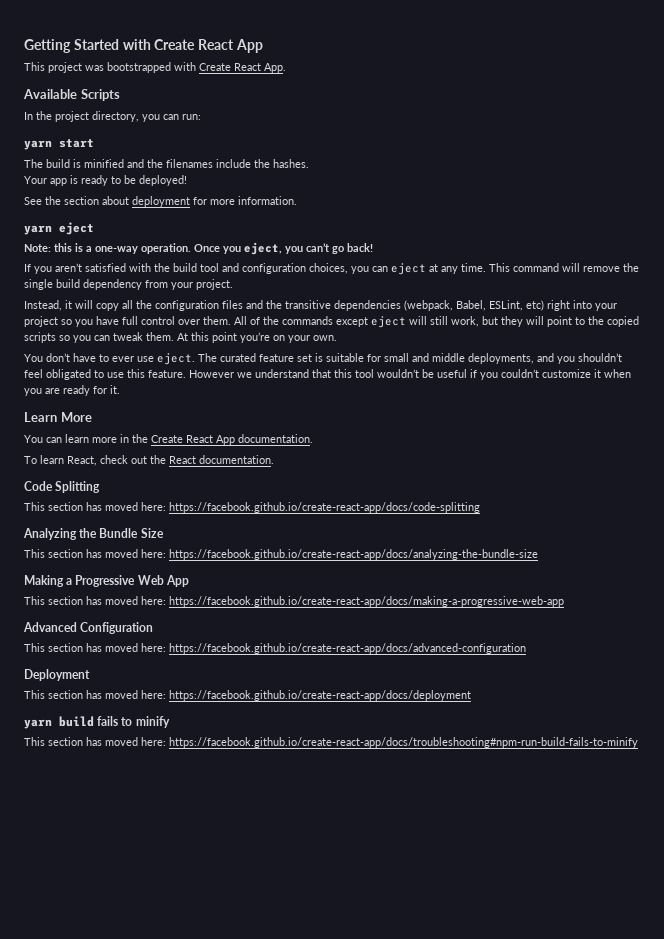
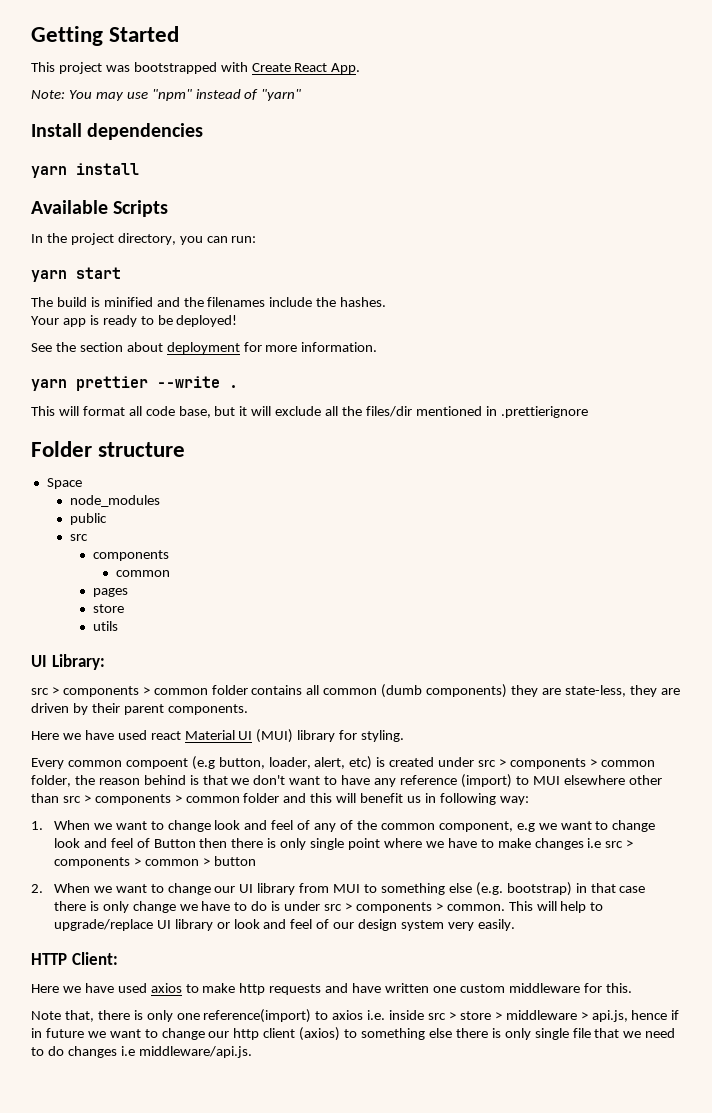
- Getting Started with Create React App
+ Getting Started
+ Note: You may use "npm" instead of "yarn"
+ Install dependencies
+ yarn install
- yarn eject
- Note: this is a one-way operation. Once you eject, you can’t go back!
- If you aren’t satisfied with the build tool and configuration choices, you can eject at any time. This command will remove the single build dependency from your project.
- Instead, it will copy all the configuration files and the transitive dependencies (webpack, Babel, ESLint, etc) right into your project so you have full control over them. All of the commands except eject will still work, but they will point to the copied scripts so you can tweak them. At this point you’re on your own.
- You don’t have to ever use eject. The curated feature set is suitable for small and middle deployments, and you shouldn’t feel obligated to use this feature. However we understand that this tool wouldn’t be useful if you couldn’t customize it when you are ready for it.
- Learn More
- You can learn more in the Create React App documentation.
- To learn React, check out the React documentation.
- Code Splitting
- This section has moved here: https://facebook.github.io/create-react-app/docs/code-splitting
- Analyzing the Bundle Size
- This section has moved here: https://facebook.github.io/create-react-app/docs/analyzing-the-bundle-size
- Making a Progressive Web App
- This section has moved here: https://facebook.github.io/create-react-app/docs/making-a-progressive-web-app
- Advanced Configuration
- This section has moved here: https://facebook.github.io/create-react-app/docs/advanced-configuration
- Deployment
- This section has moved here: https://facebook.github.io/create-react-app/docs/deployment
- yarn build fails to minify
- This section has moved here: https://facebook.github.io/create-react-app/docs/troubleshooting#npm-run-build-fails-to-minify
+ yarn prettier --write .
+ This will format all code base, but it will exclude all the files/dir mentioned in .prettierignore
+ Folder structure
+ Space
+ node_modules
+ public
+ src
+ components
+ common
+ pages
+ store
+ utils
+ UI Library:
+ src > components > common folder contains all common (dumb components) they are state-less, they are driven by their parent components.
+ Here we have used react Material UI (MUI) library for styling.
+ Every common compoent (e.g button, loader, alert, etc) is created under src > components > common folder, the reason behind is that we don't want to have any reference (import) to MUI elsewhere other than src > components > common folder and this will benefit us in following way:
+ 1. When we want to change look and feel of any of the common component, e.g we want to change look and feel of Button then there is only single point where we have to make changes i.e src > components > common > button
+ 2. When we want to change our UI library from MUI to something else (e.g. bootstrap) in that case there is only change we have to do is under src > components > common. This will help to upgrade/replace UI library or look and feel of our design system very easily.
+ HTTP Client:
+ Here we have used axios to make http requests and have written one custom middleware for this.
+ Note that, there is only one reference(import) to axios i.e. inside src > store > middleware > api.js, hence if in future we want to change our http client (axios) to something else there is only single file that we need to do changes i.e middleware/api.js.

